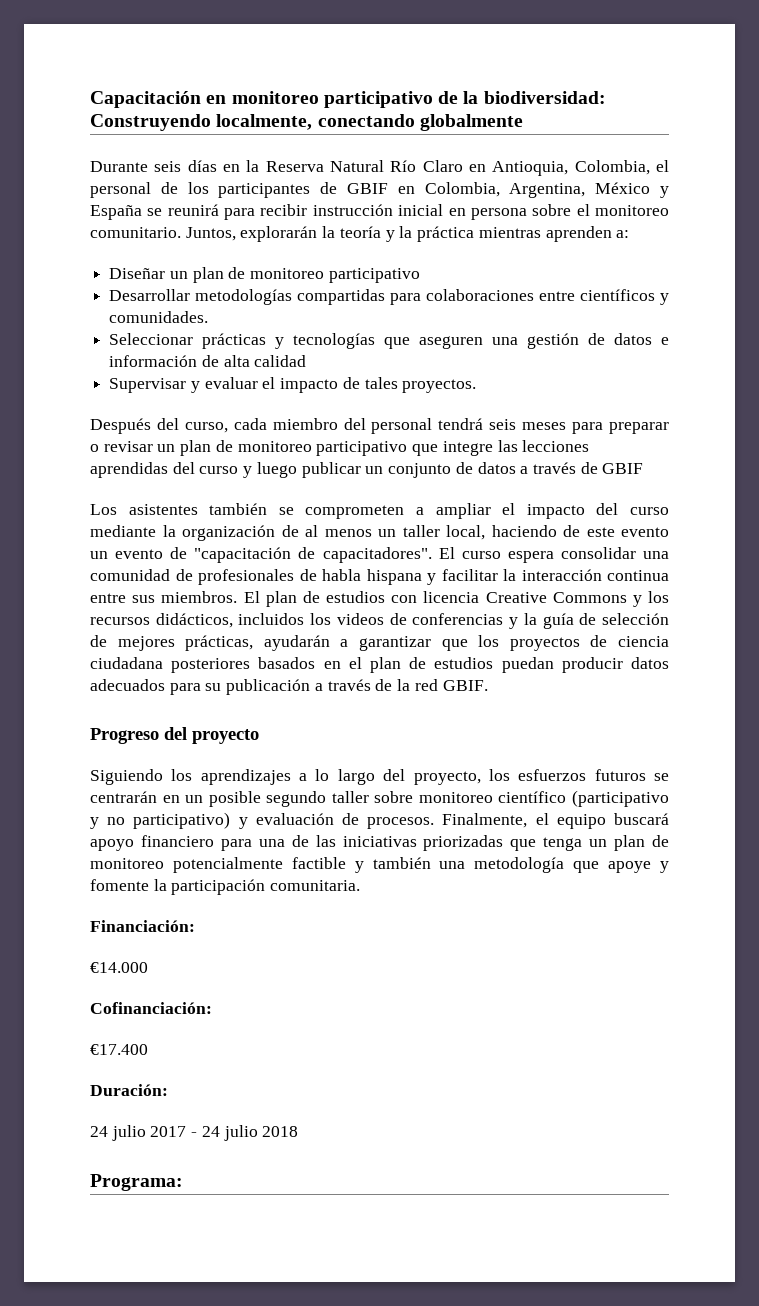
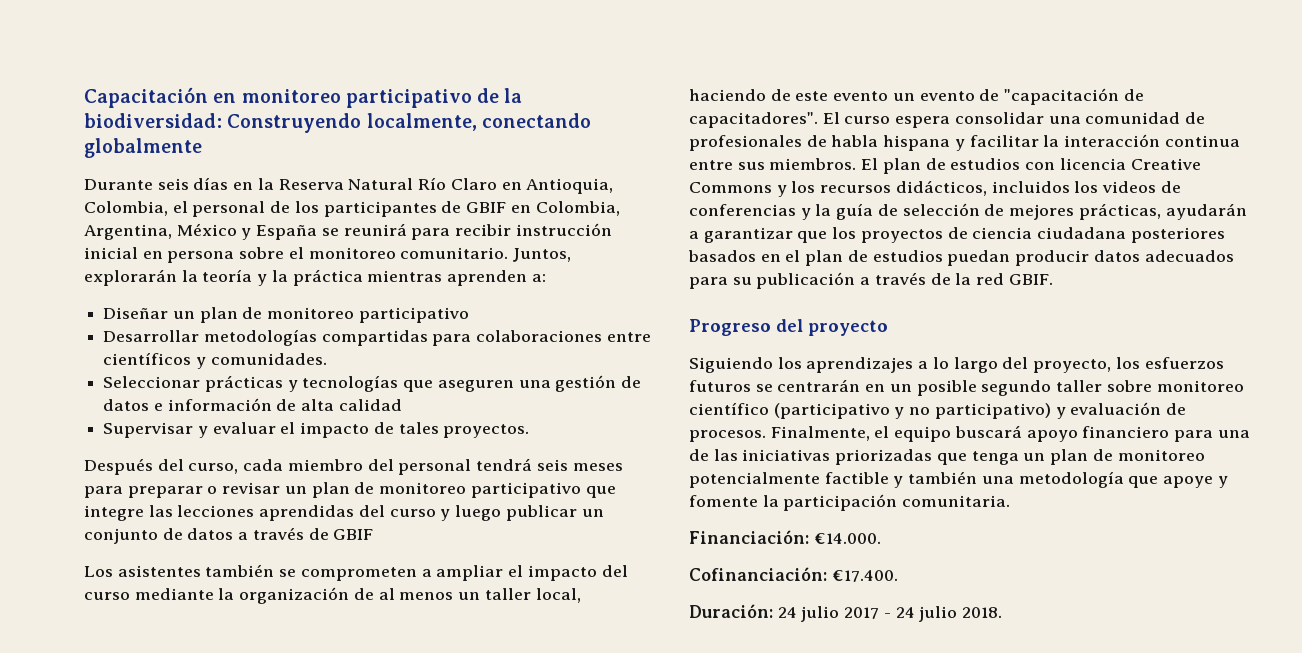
- Financiación:
- €14.000
+ Financiación: €14.000.
- Cofinanciación:
- €17.400
+ Cofinanciación: €17.400.
- Duración:
- 24 julio 2017 - 24 julio 2018
- Programa:
+ Duración: 24 julio 2017 - 24 julio 2018.

